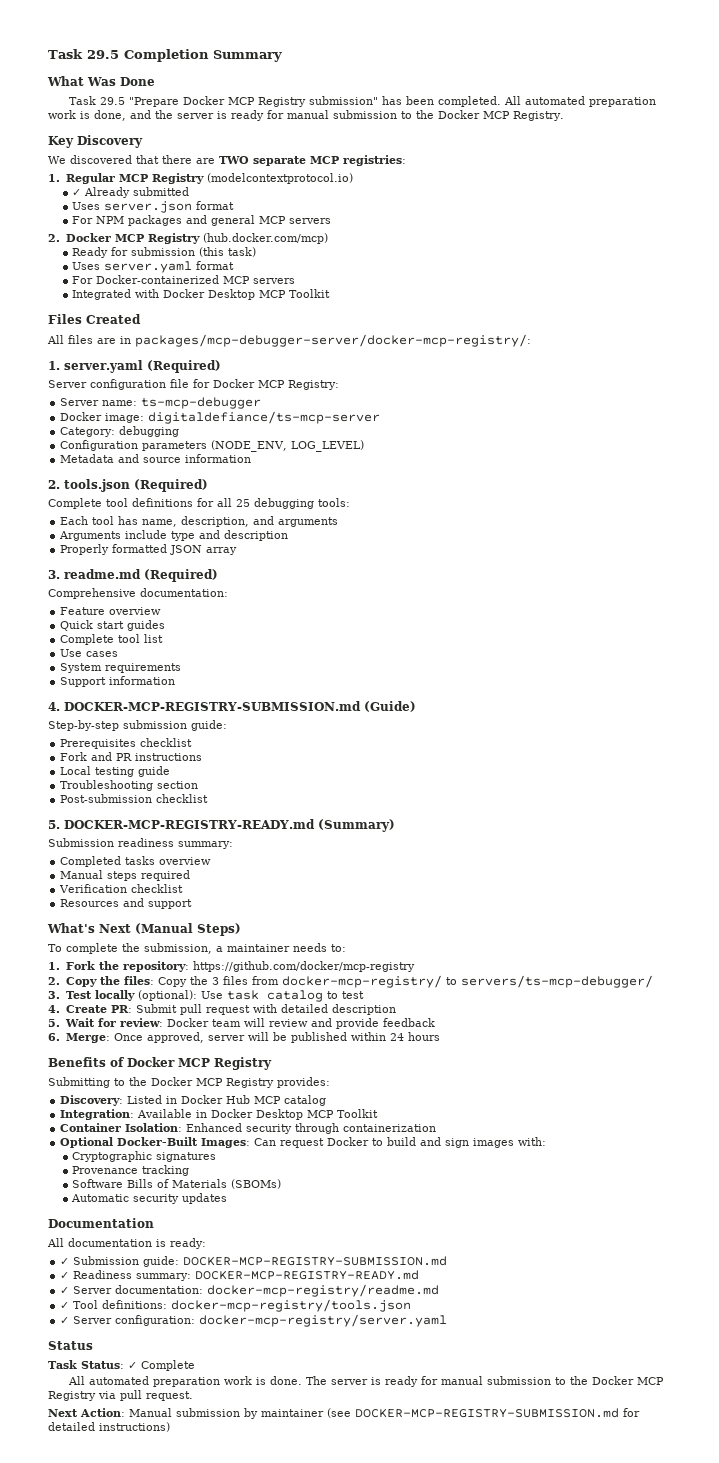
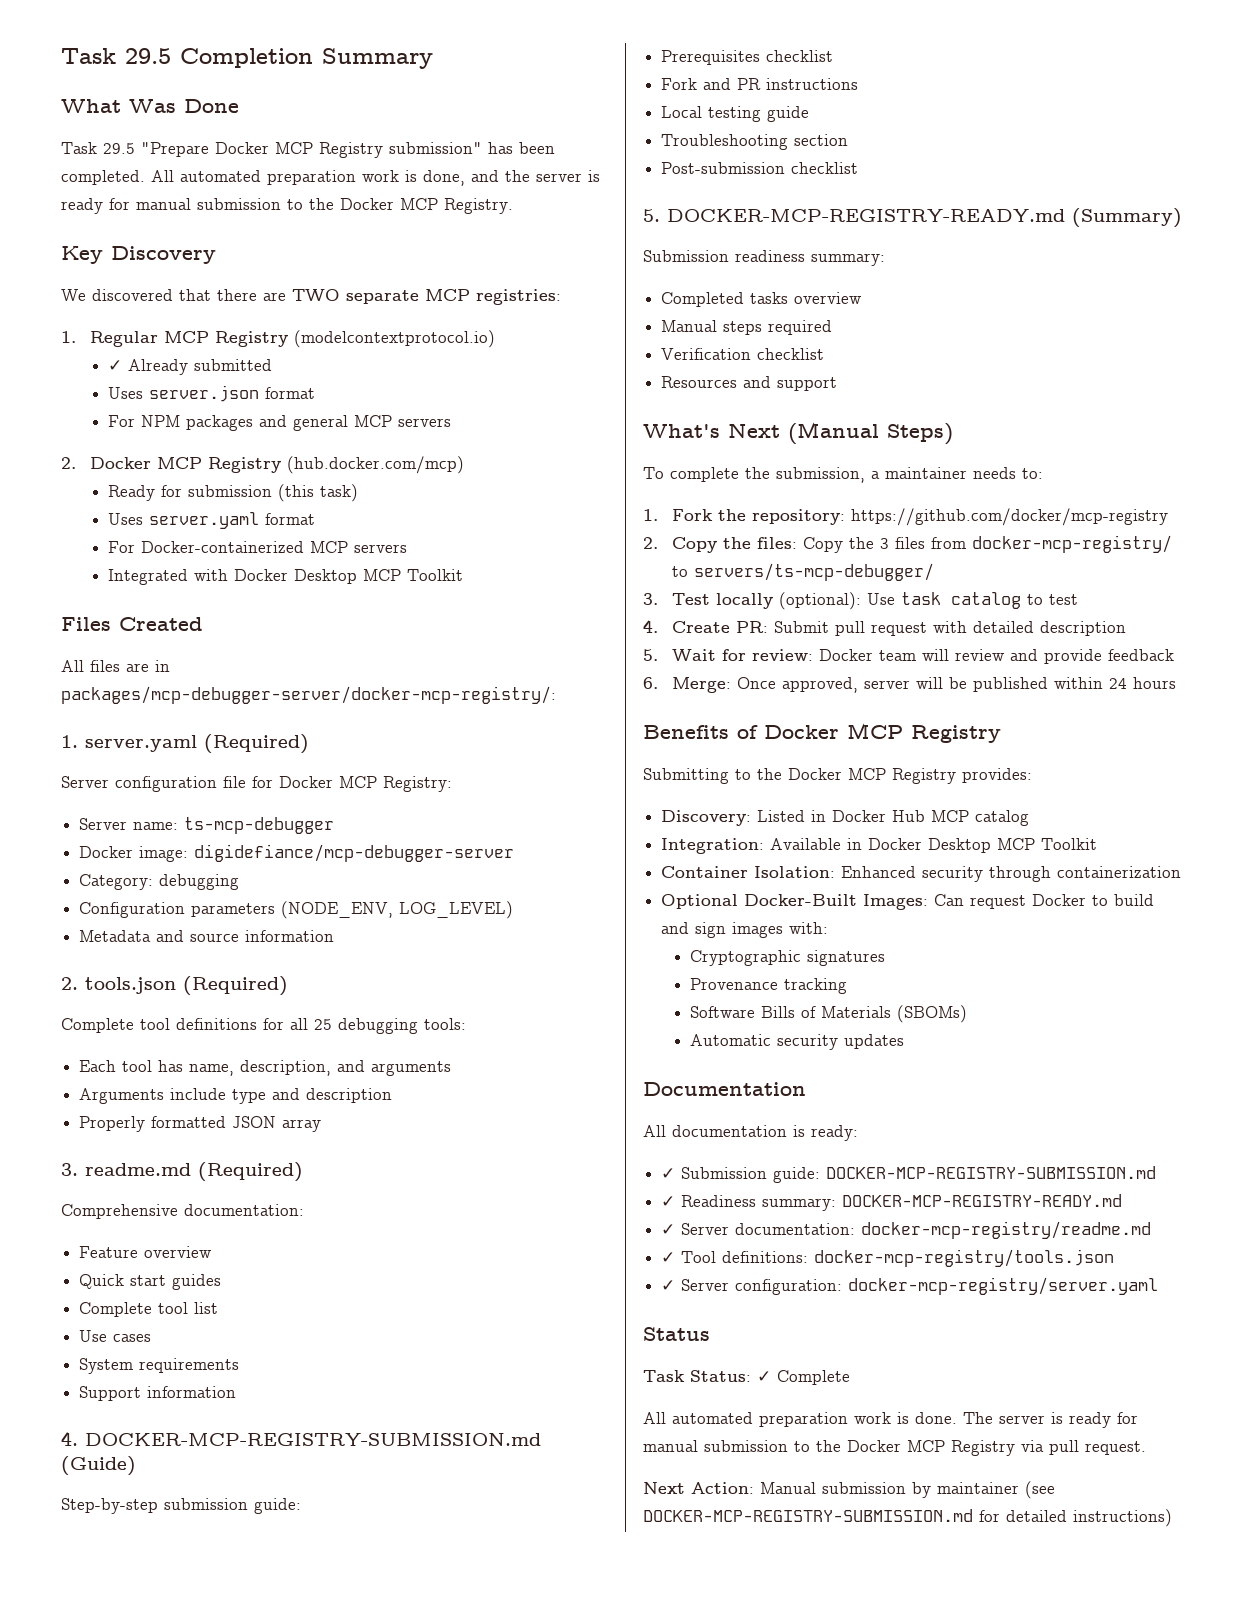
- Docker image: digitaldefiance/ts-mcp-server
+ Docker image: digidefiance/mcp-debugger-server

